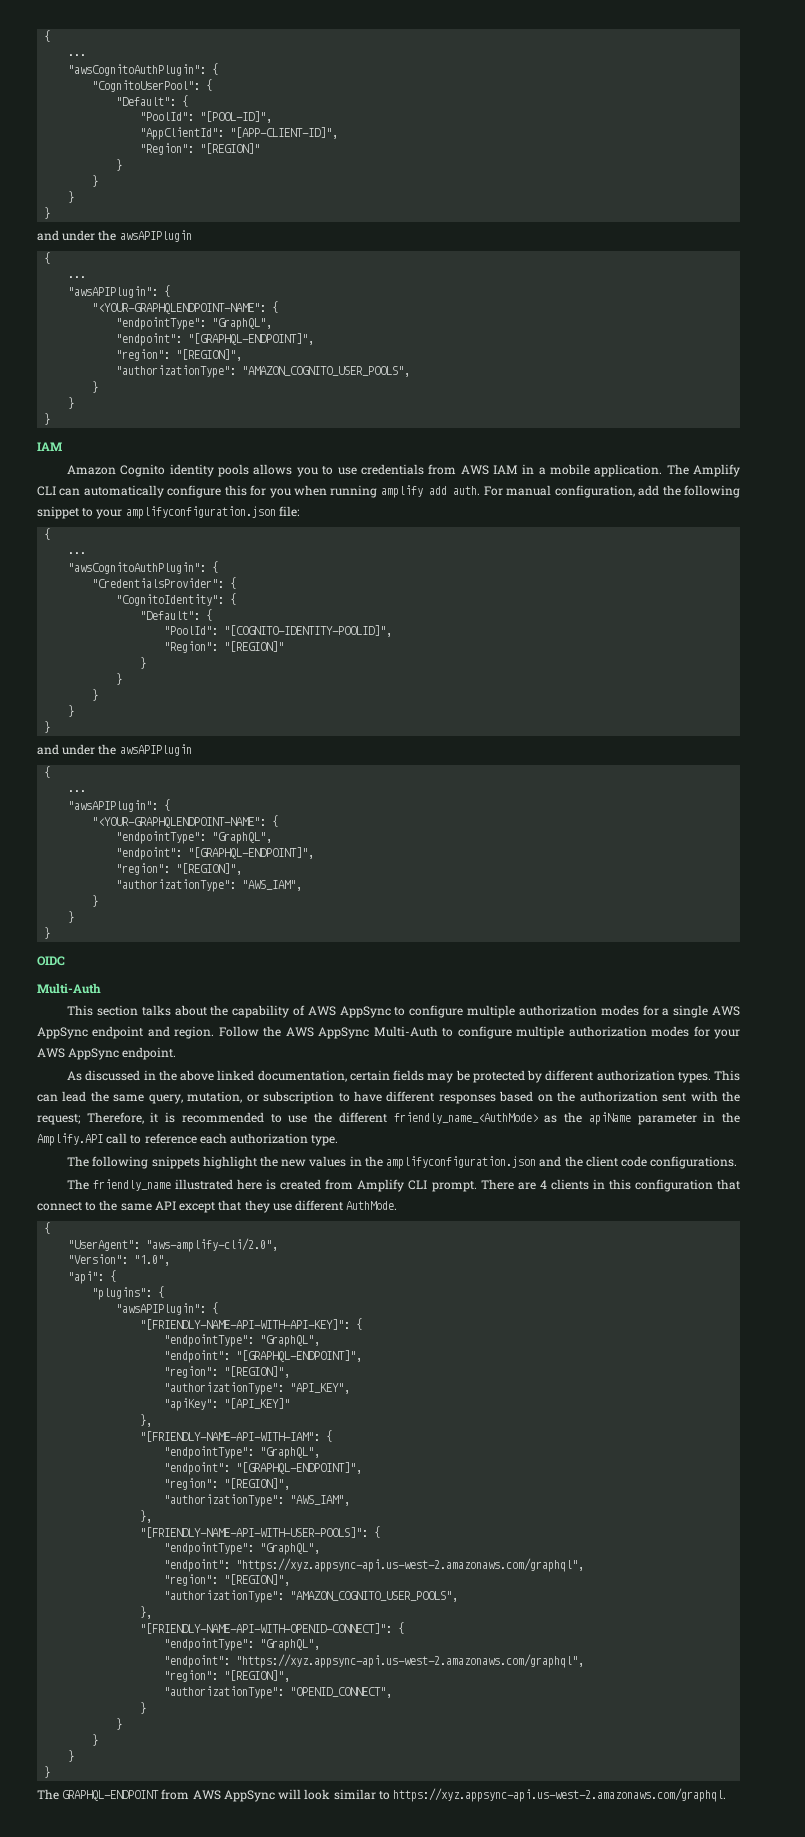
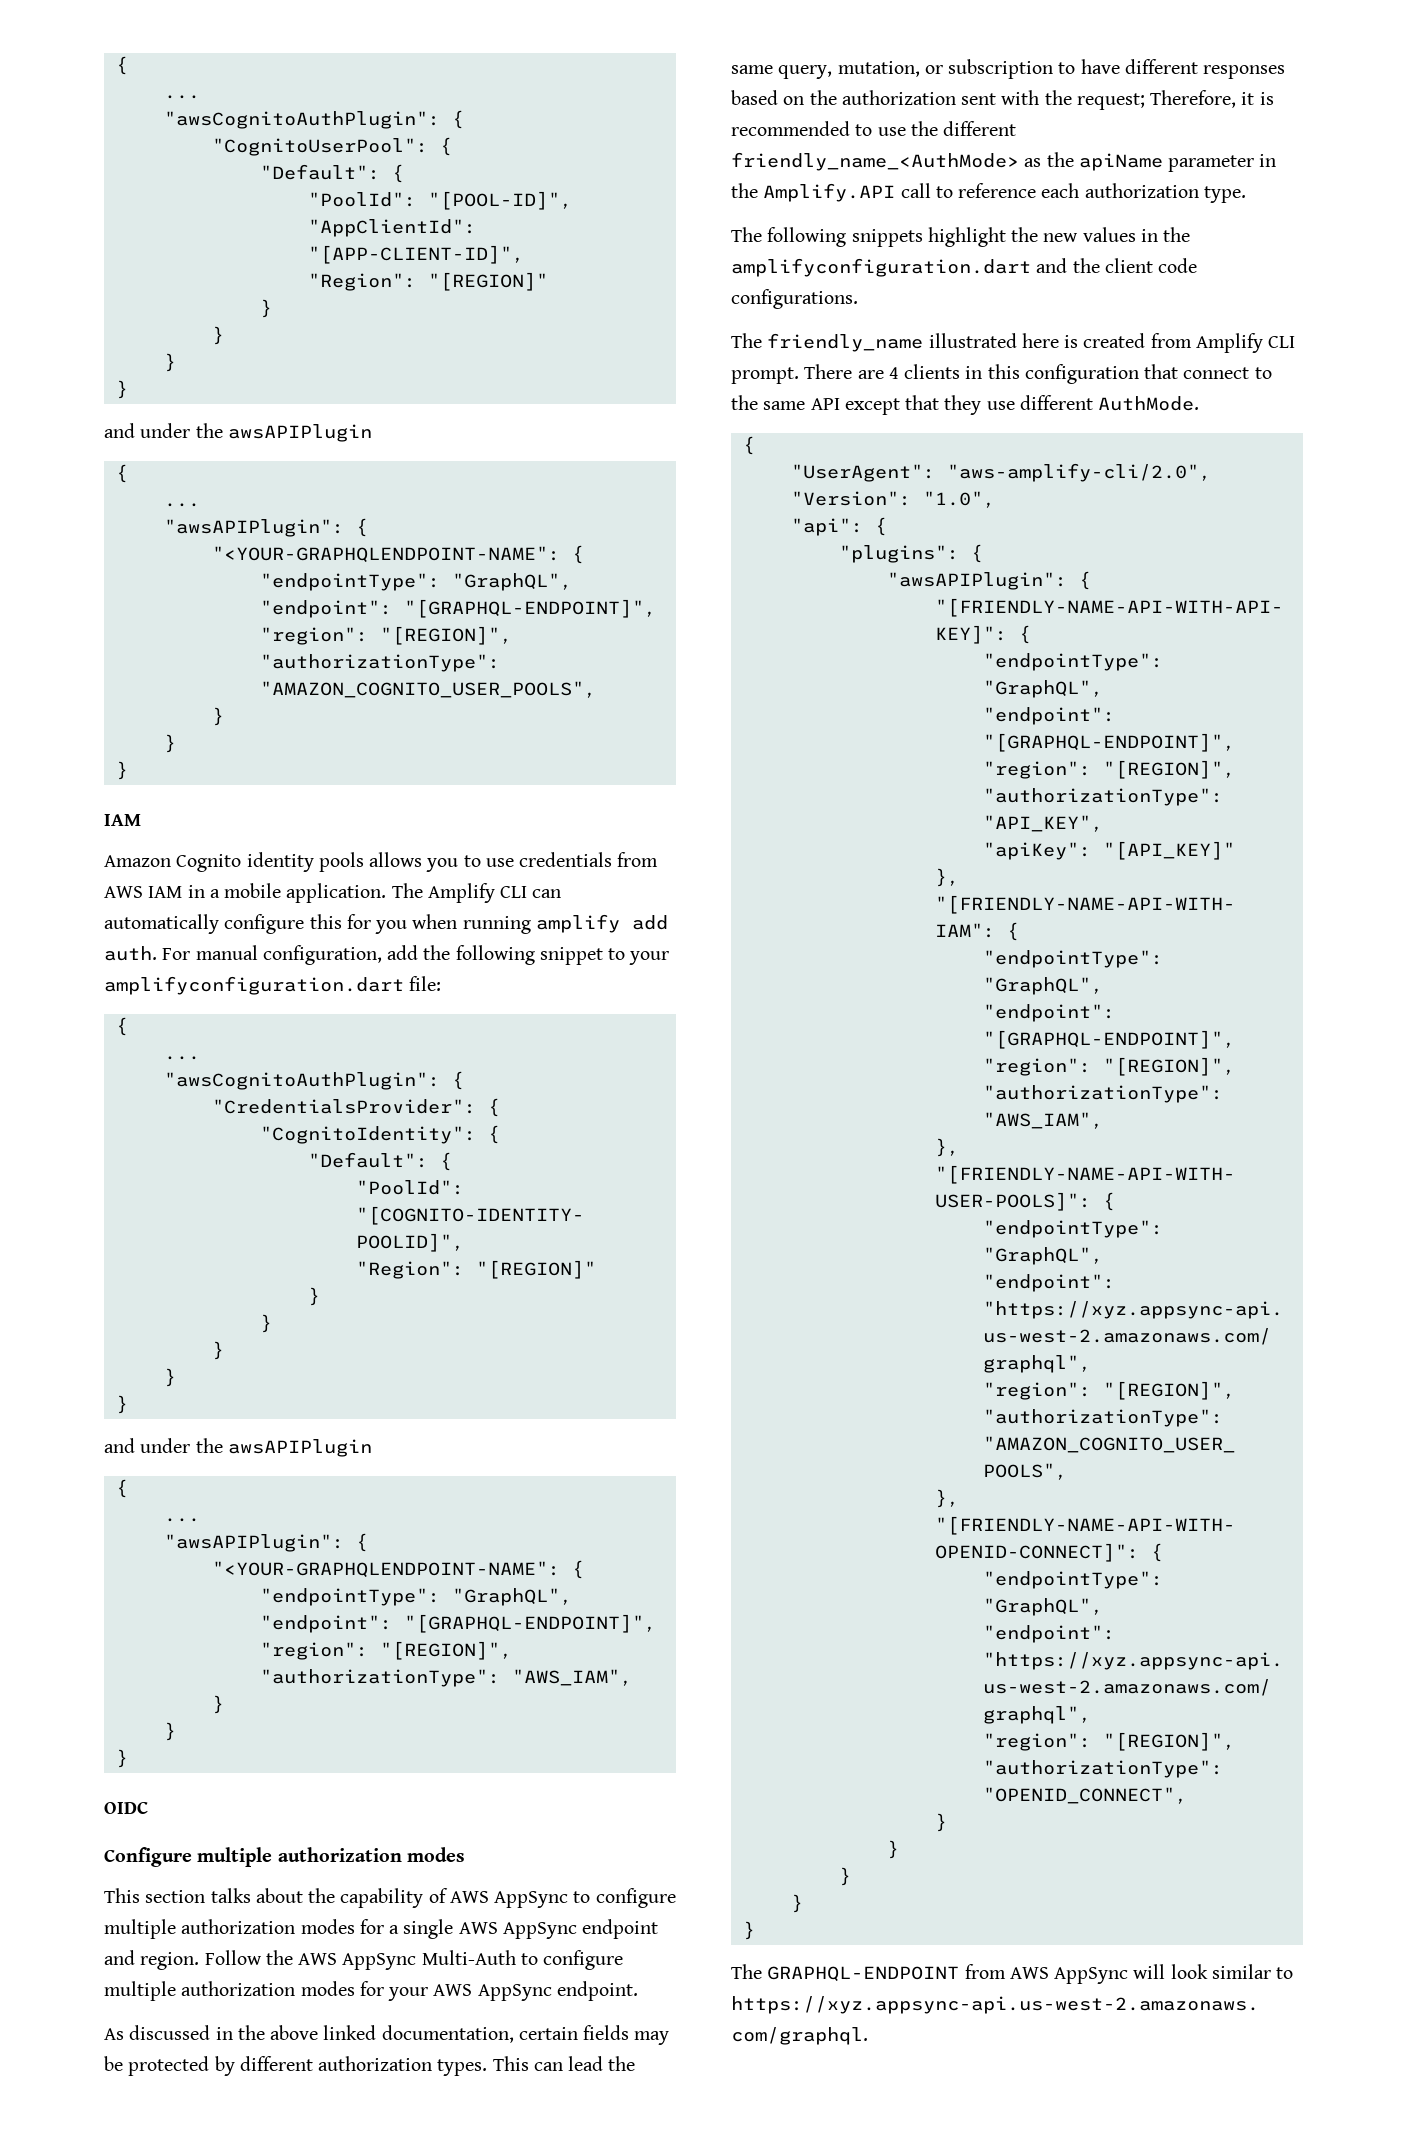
- For manual configuration, add the following snippet to your amplifyconfiguration.json file:
+ For manual configuration, add the following snippet to your amplifyconfiguration.dart file:
  OIDC
- Multi-Auth
+ Configure multiple authorization modes
- The following snippets highlight the new values in the amplifyconfiguration.json and the client code configurations.
+ The following snippets highlight the new values in the amplifyconfiguration.dart and the client code configurations.

